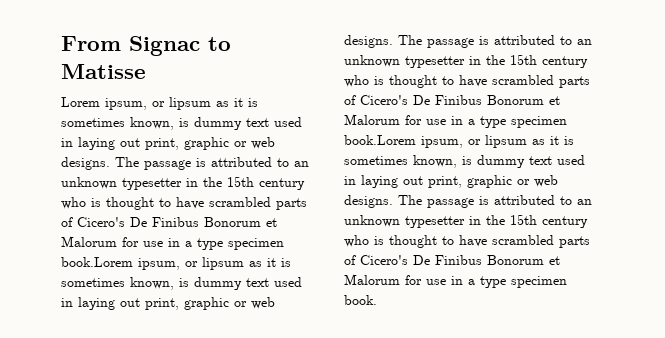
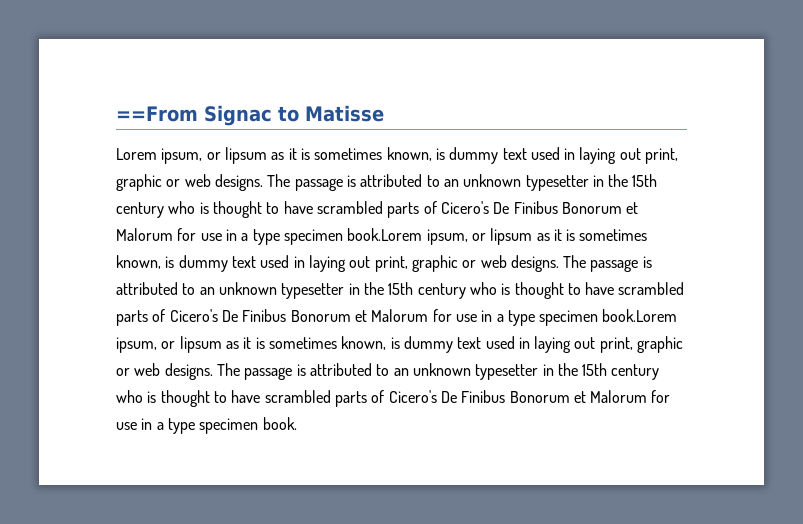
- From Signac to Matisse
+ ==From Signac to Matisse

